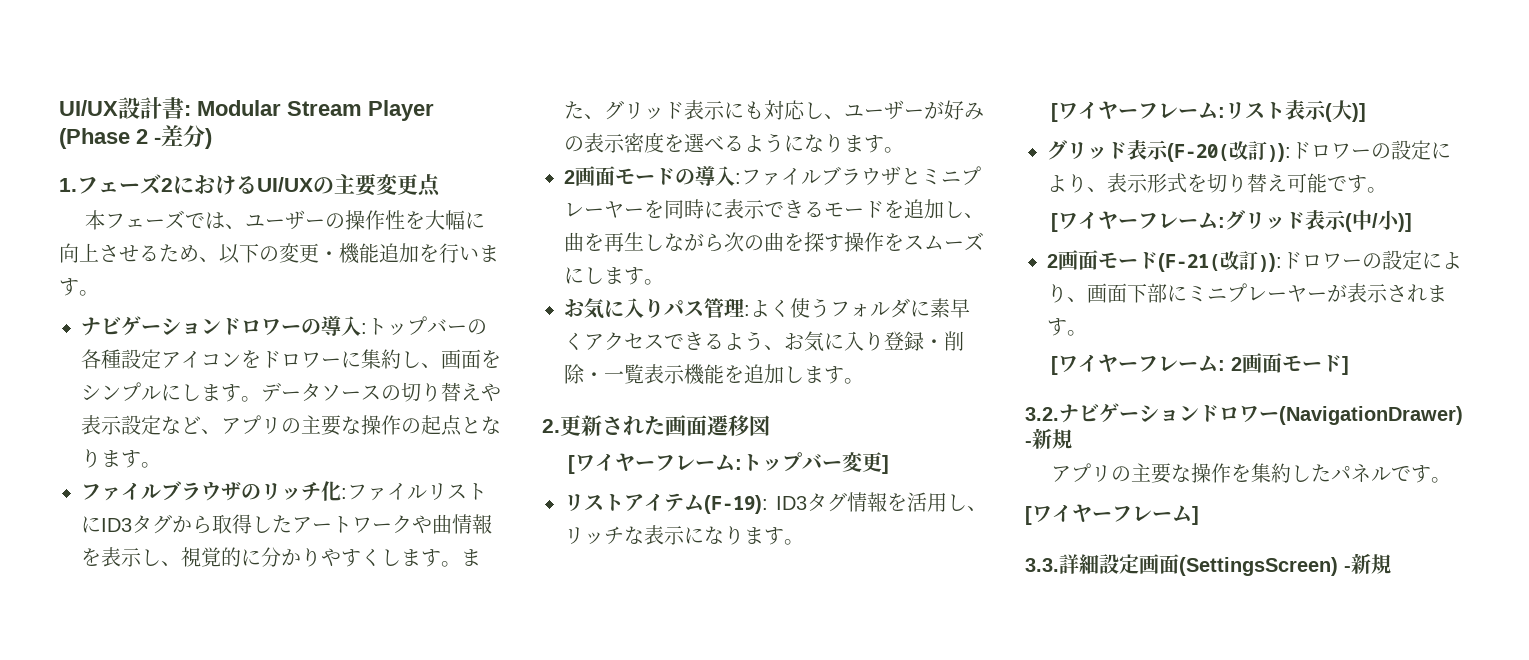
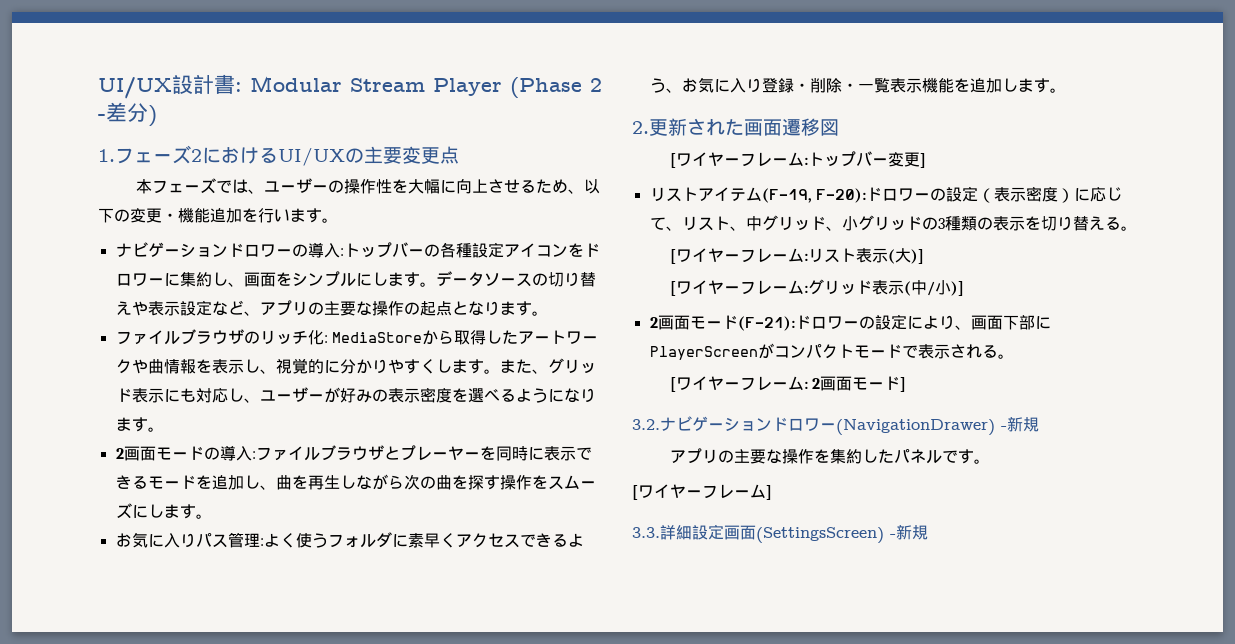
- ファイルブラウザのリッチ化:ファイルリストにID3タグから取得したアートワークや曲情報を表示し、視覚的に分かりやすくします。
+ ファイルブラウザのリッチ化: MediaStoreから取得したアートワークや曲情報を表示し、視覚的に分かりやすくします。
- 2画面モードの導入:ファイルブラウザとミニプレーヤーを同時に表示できるモードを追加し、曲を再生しながら次の曲を探す操作をスムーズにします。
+ 2画面モードの導入:ファイルブラウザとプレーヤーを同時に表示できるモードを追加し、曲を再生しながら次の曲を探す操作をスムーズにします。
- リストアイテム(F-19): ID3タグ情報を活用し、リッチな表示になります。
+ リストアイテム(F-19, F-20):ドロワーの設定（表示密度）に応じて、リスト、中グリッド、小グリッドの3種類の表示を切り替える。
- グリッド表示(F-20(改訂)):ドロワーの設定により、表示形式を切り替え可能です。
- 2画面モード(F-21(改訂)):ドロワーの設定により、画面下部にミニプレーヤーが表示されます。
+ 2画面モード(F-21):ドロワーの設定により、画面下部にPlayerScreenがコンパクトモードで表示される。

